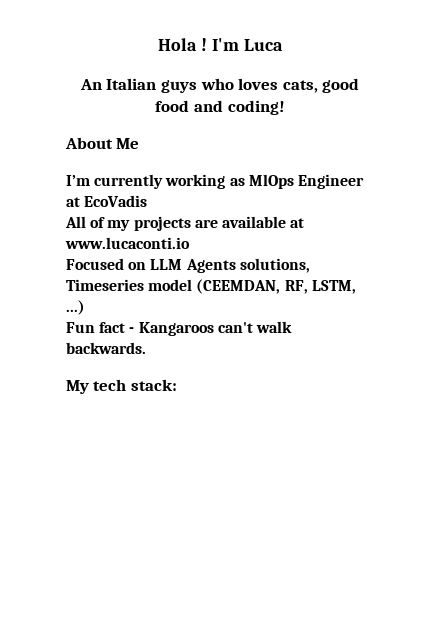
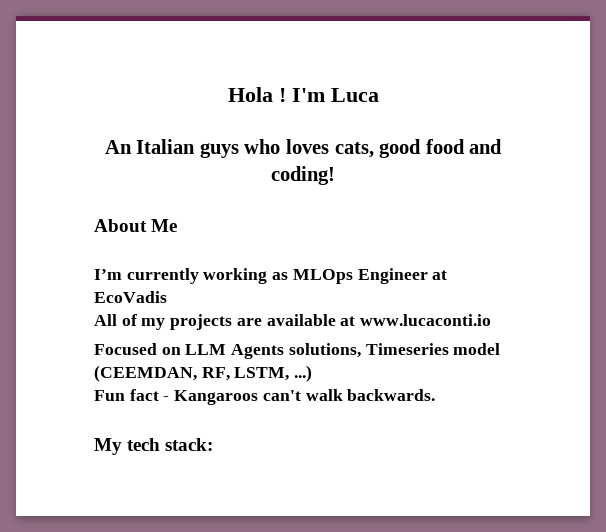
- I’m currently working as MlOps Engineer at EcoVadis
+ I’m currently working as MLOps Engineer at EcoVadis

